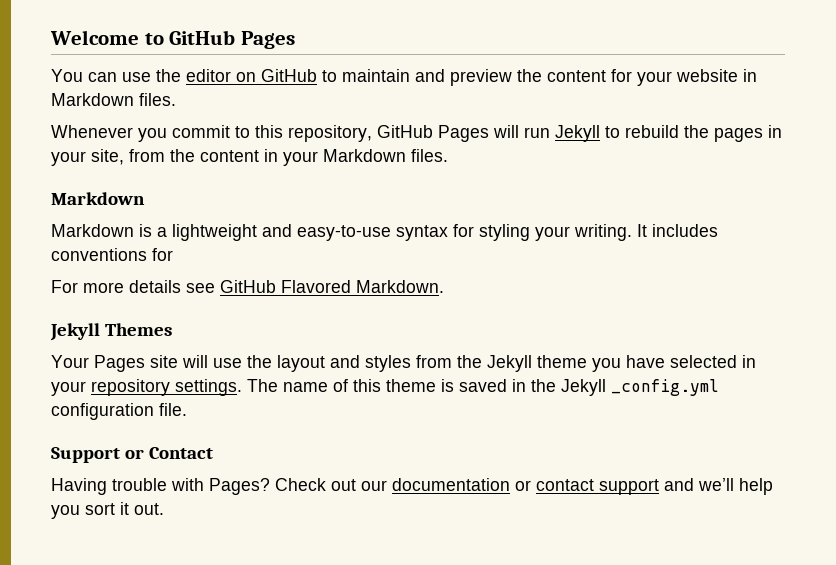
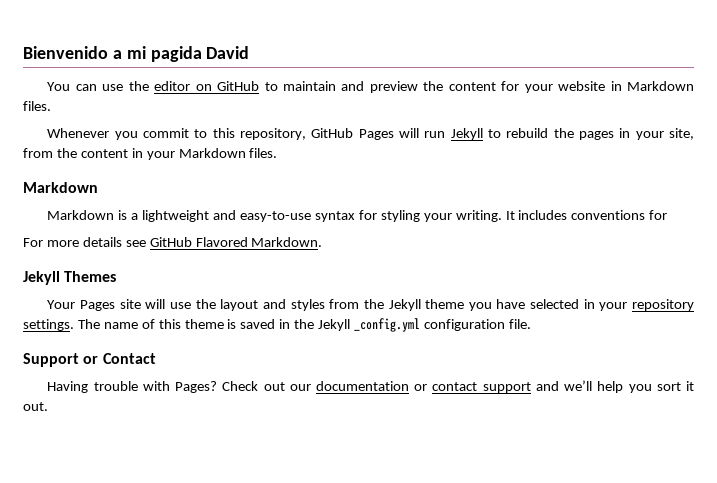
- Welcome to GitHub Pages
+ Bienvenido a mi pagida David

